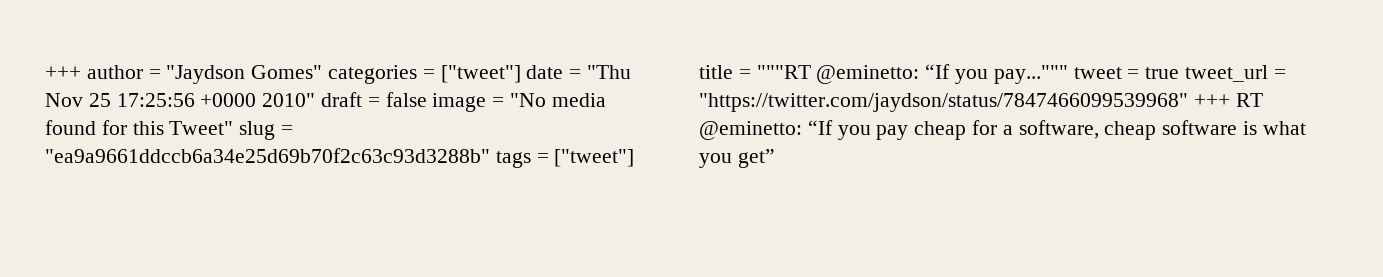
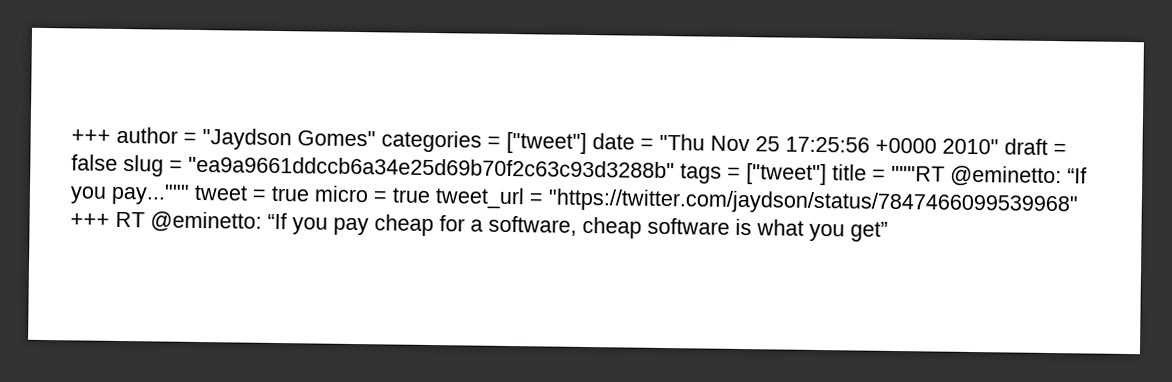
- +++ author = "Jaydson Gomes" categories = ["tweet"] date = "Thu Nov 25 17:25:56 +0000 2010" draft = false image = "No media found for this Tweet" slug = "ea9a9661ddccb6a34e25d69b70f2c63c93d3288b" tags = ["tweet"] title = """RT @eminetto: “If you pay...""" tweet = true tweet_url = "https://twitter.com/jaydson/status/7847466099539968" +++ RT @eminetto: “If you pay cheap for a software, cheap software is what you get”
+ +++ author = "Jaydson Gomes" categories = ["tweet"] date = "Thu Nov 25 17:25:56 +0000 2010" draft = false slug = "ea9a9661ddccb6a34e25d69b70f2c63c93d3288b" tags = ["tweet"] title = """RT @eminetto: “If you pay...""" tweet = true micro = true tweet_url = "https://twitter.com/jaydson/status/7847466099539968" +++ RT @eminetto: “If you pay cheap for a software, cheap software is what you get”

